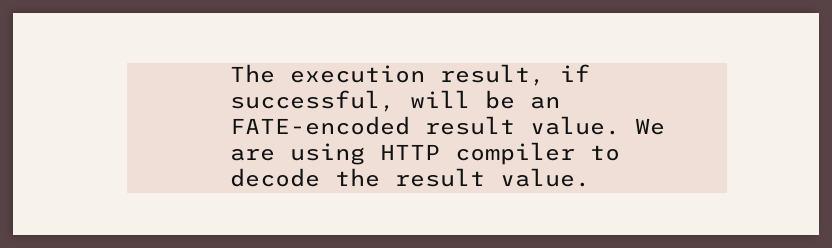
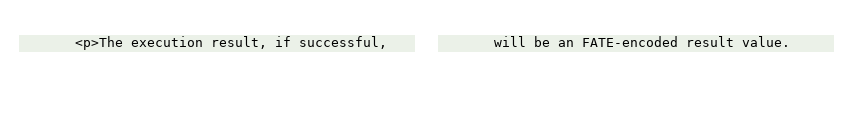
- The execution result, if successful, will be an FATE-encoded result value. We are using HTTP compiler to decode the result value.
+ <p>The execution result, if successful, will be an FATE-encoded result value.

